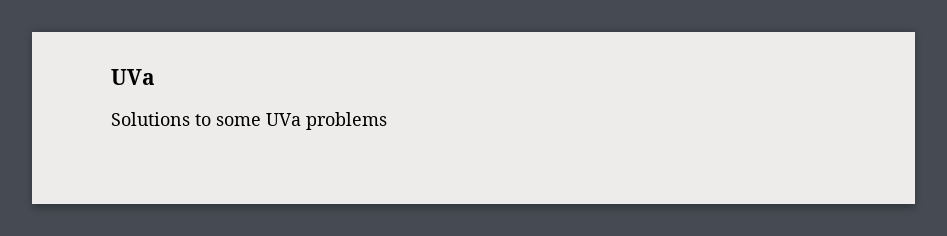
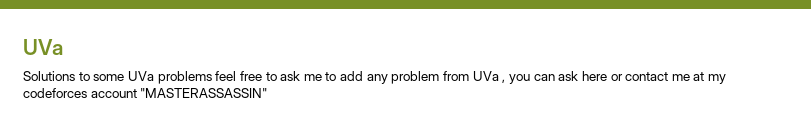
- Solutions to some UVa problems
+ Solutions to some UVa problems feel free to ask me to add any problem from UVa , you can ask here or contact me at my codeforces account "MASTERASSASSIN"

